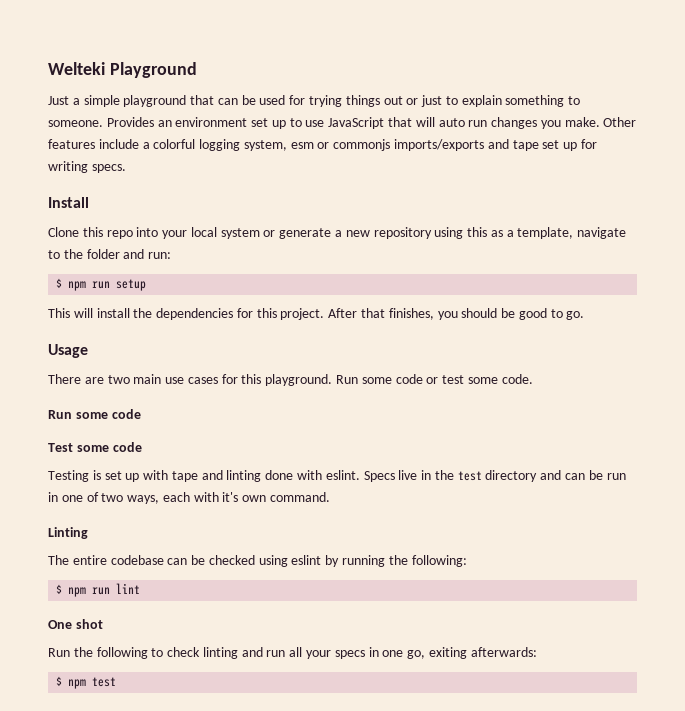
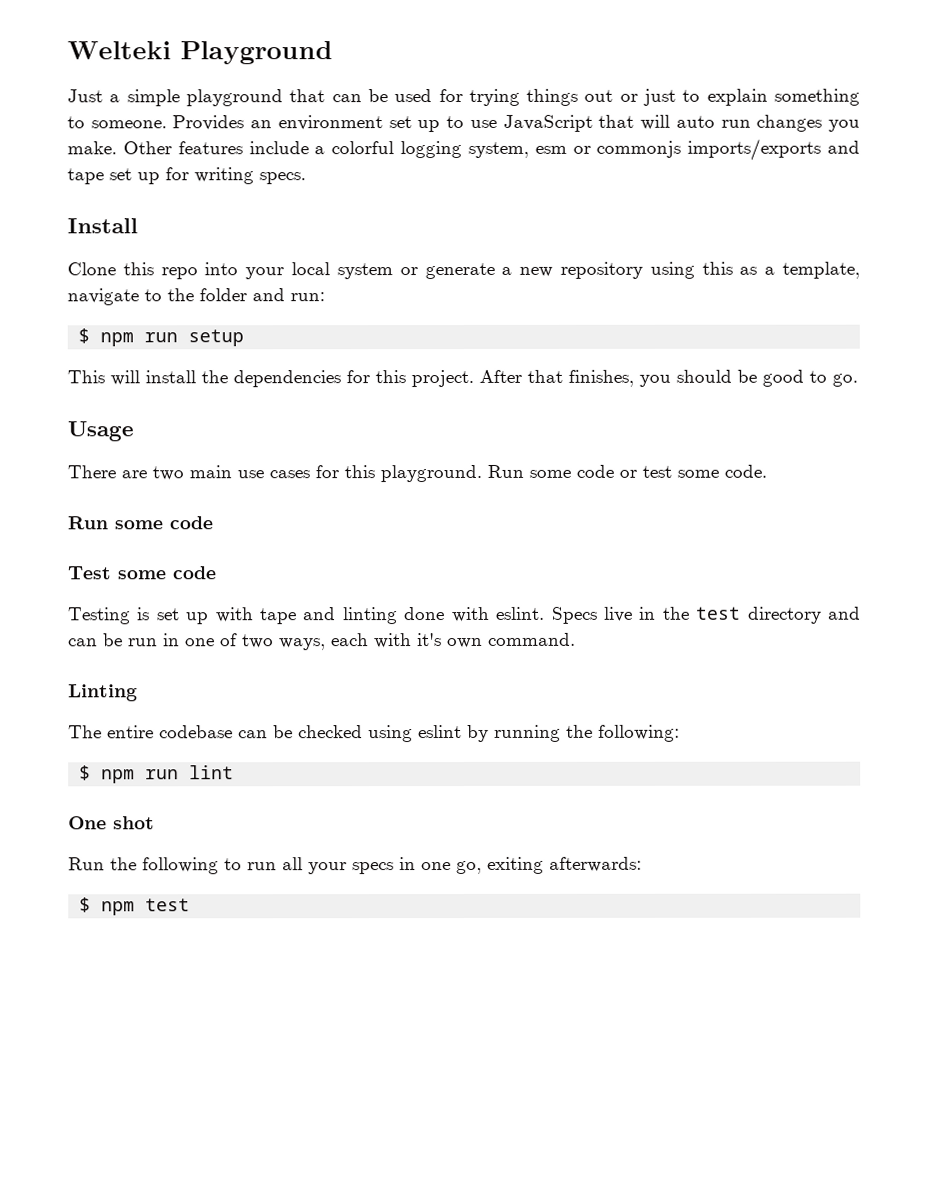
- Run the following to check linting and run all your specs in one go, exiting afterwards:
+ Run the following to run all your specs in one go, exiting afterwards:

